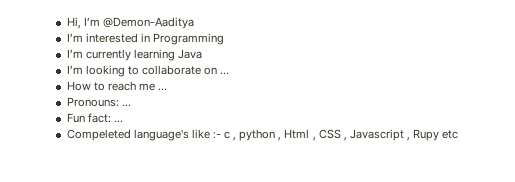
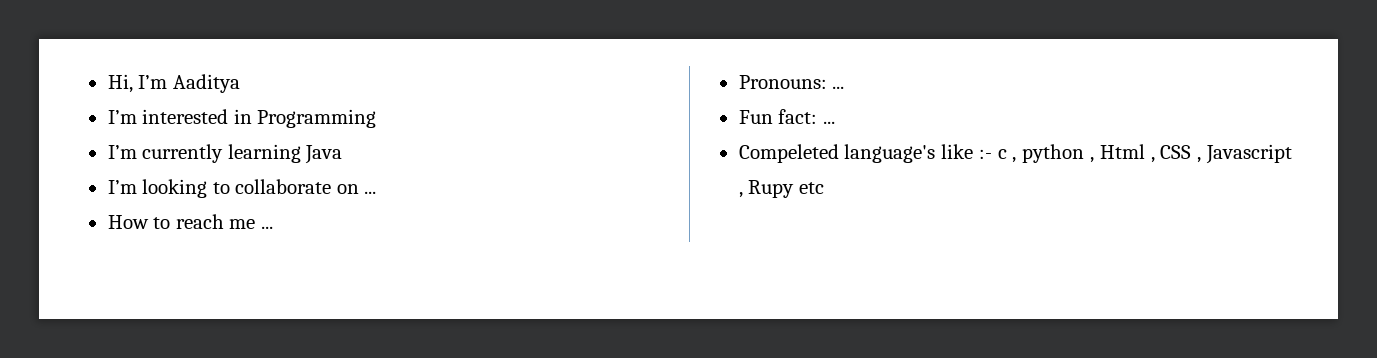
- Hi, I’m @Demon-Aaditya
+ Hi, I’m Aaditya

